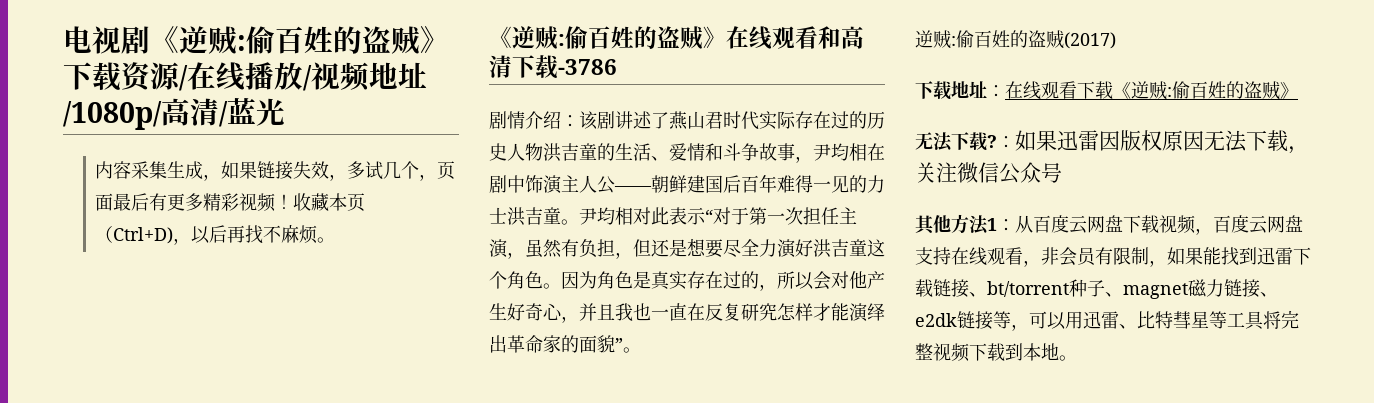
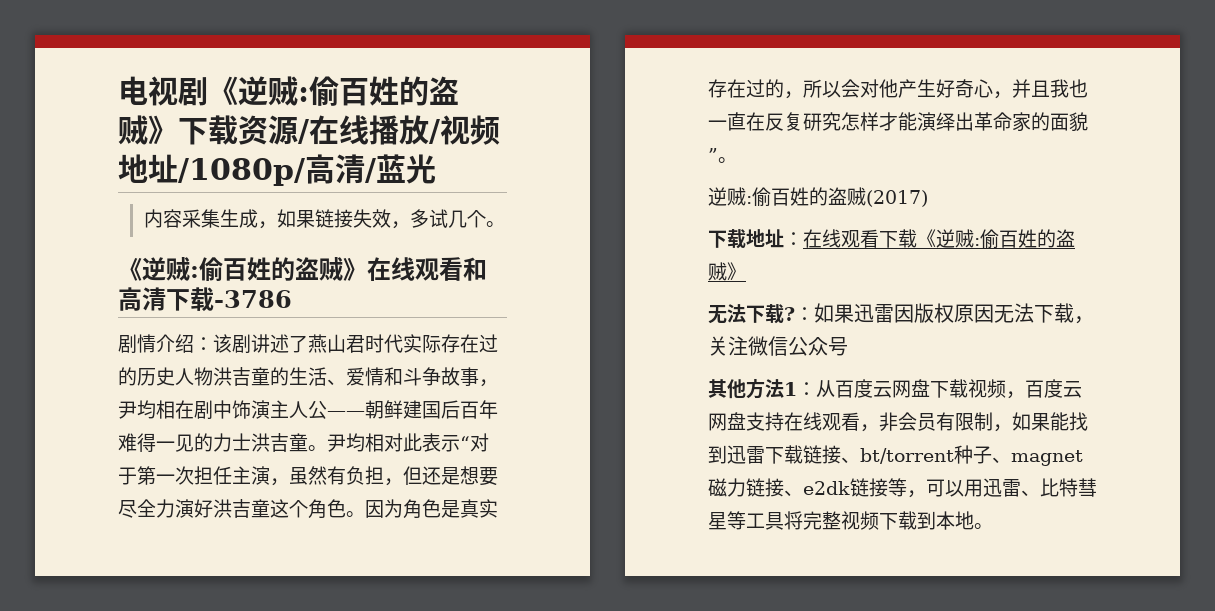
- 内容采集生成，如果链接失效，多试几个，页面最后有更多精彩视频！收藏本页（Ctrl+D)，以后再找不麻烦。
+ 内容采集生成，如果链接失效，多试几个。

